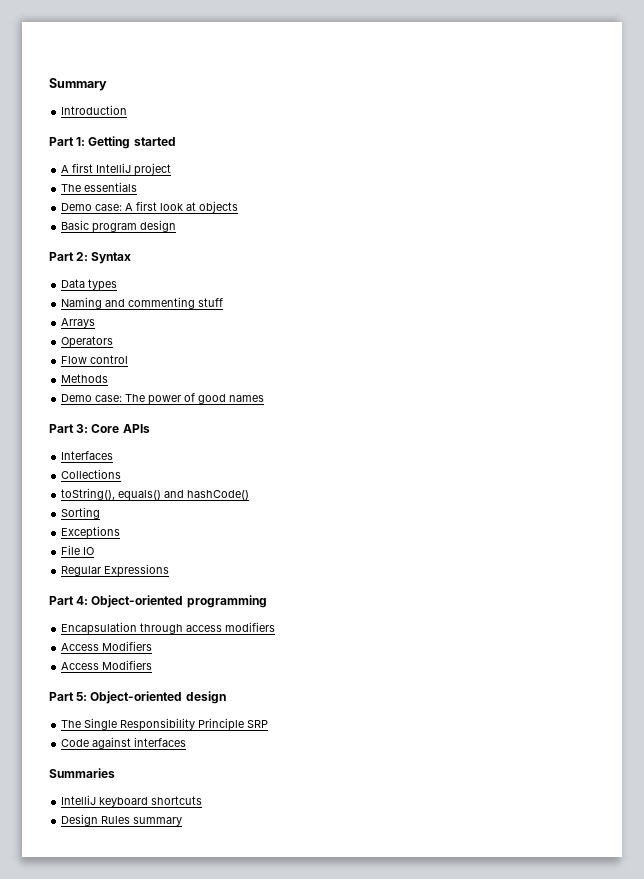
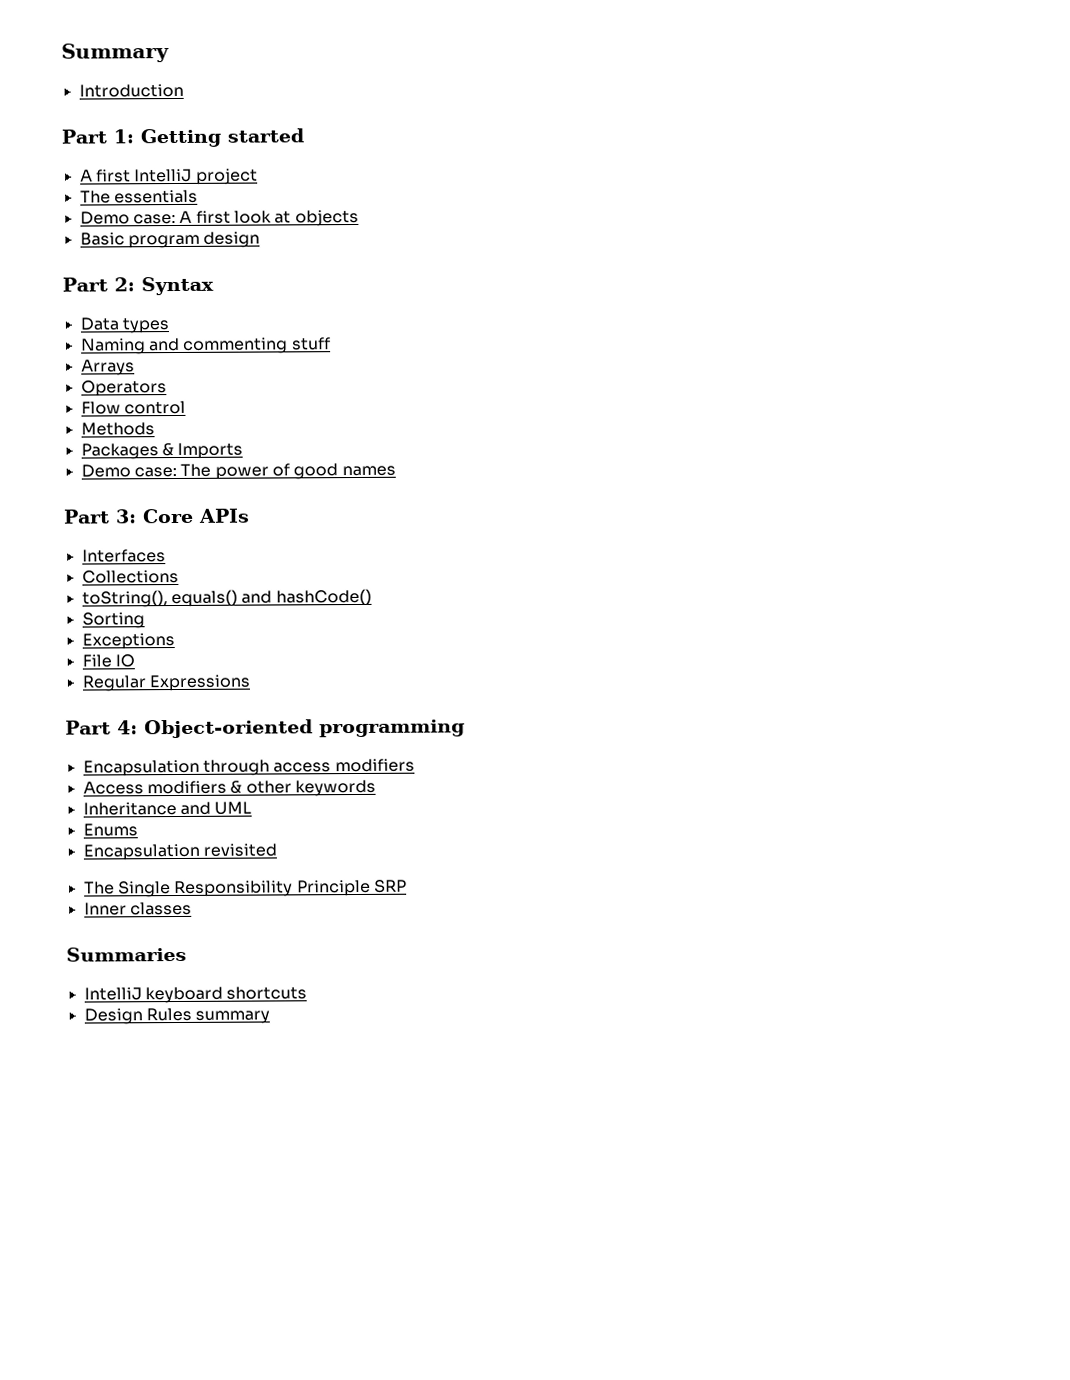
+ Packages & Imports
  Encapsulation through access modifiers
- Access Modifiers
- Access Modifiers
- Part 5: Object-oriented design
+ Access modifiers & other keywords
+ Inheritance and UML
+ Enums
+ Encapsulation revisited
- Code against interfaces
+ Inner classes

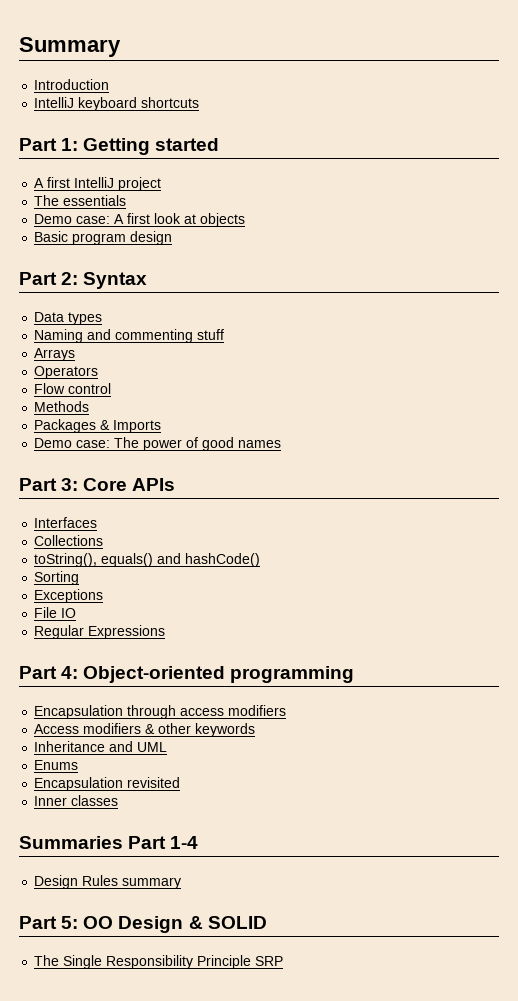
+ IntelliJ keyboard shortcuts
+ Inner classes
+ Summaries Part 1-4
+ Design Rules summary
+ Part 5: OO Design & SOLID
- Inner classes
- Summaries
- IntelliJ keyboard shortcuts
- Design Rules summary

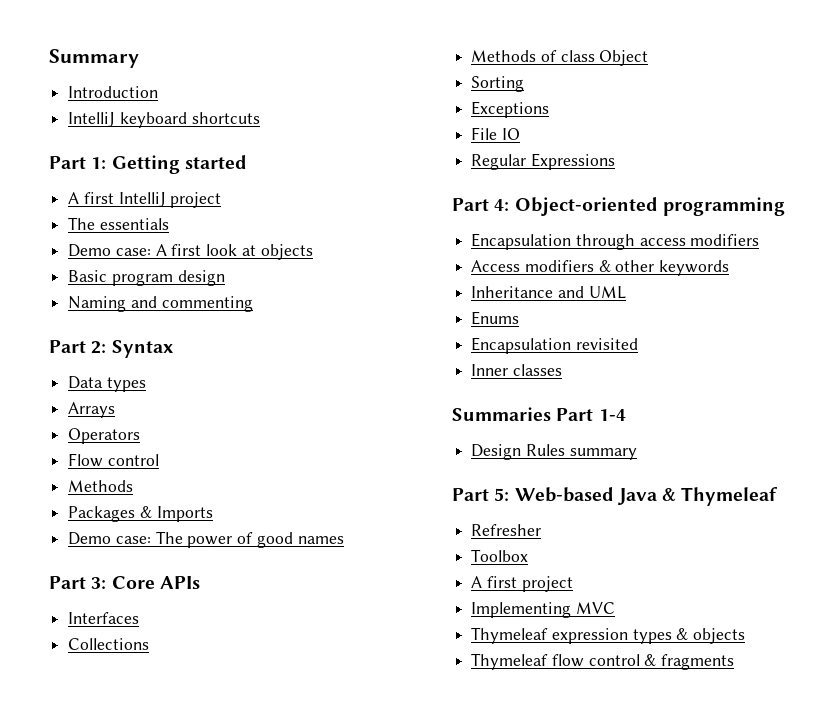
+ Naming and commenting
- Naming and commenting stuff
- toString(), equals() and hashCode()
+ Methods of class Object
- Part 5: OO Design & SOLID
- The Single Responsibility Principle SRP
+ Part 5: Web-based Java & Thymeleaf
+ Refresher
+ Toolbox
+ A first project
+ Implementing MVC
+ Thymeleaf expression types & objects
+ Thymeleaf flow control & fragments

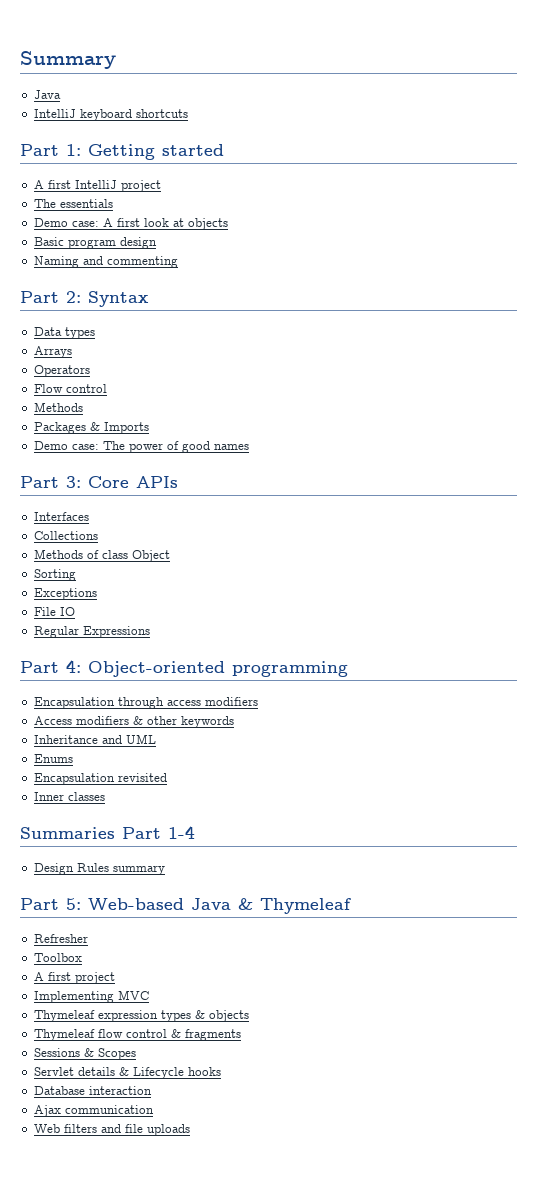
  Summary
- Introduction
+ Java
+ Sessions & Scopes
+ Servlet details & Lifecycle hooks
+ Database interaction
+ Ajax communication
+ Web filters and file uploads

